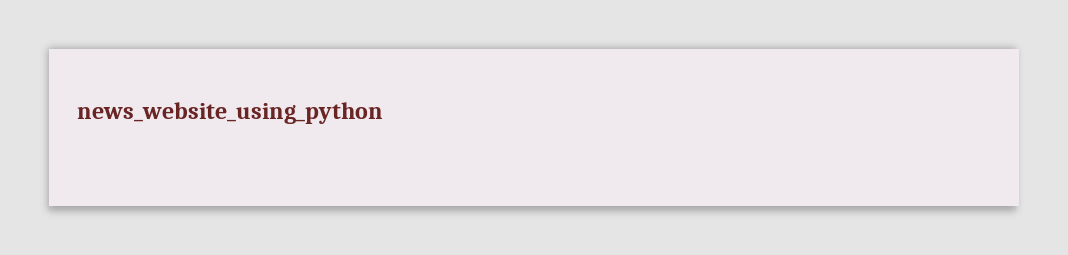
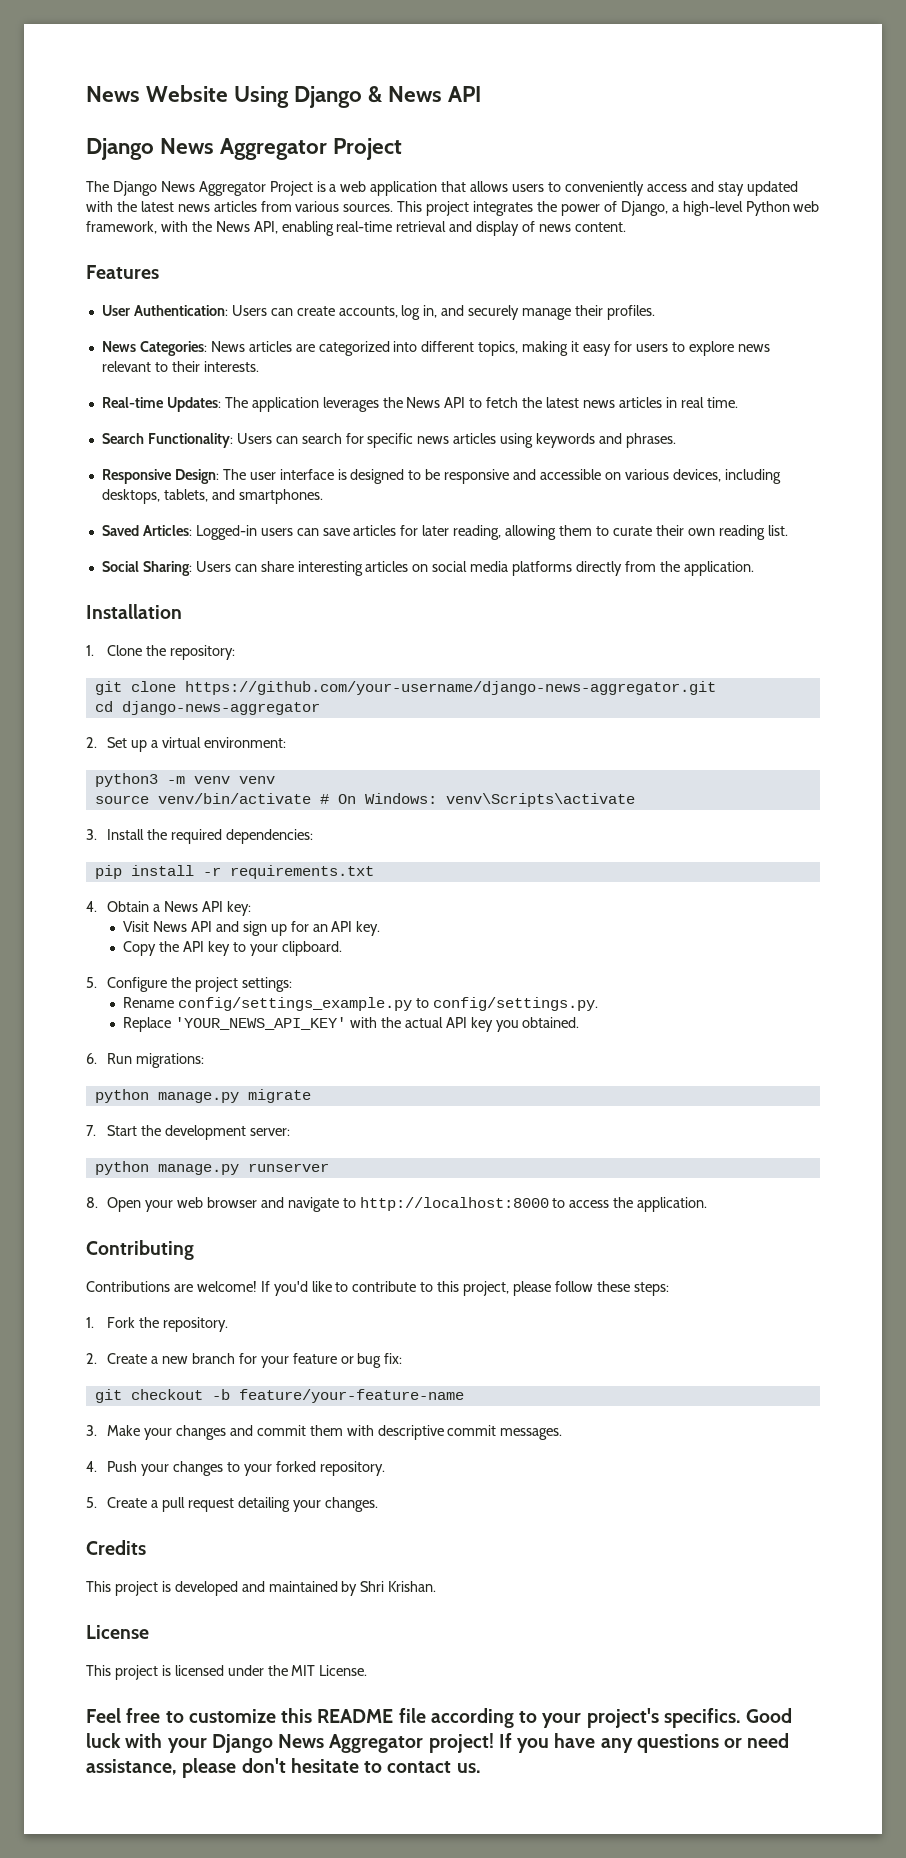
- news_website_using_python
+ News Website Using Django & News API
+ Django News Aggregator Project
+ The Django News Aggregator Project is a web application that allows users to conveniently access and stay updated with the latest news articles from various sources. This project integrates the power of Django, a high-level Python web framework, with the News API, enabling real-time retrieval and display of news content.
+ Features
+ User Authentication: Users can create accounts, log in, and securely manage their profiles.
+ News Categories: News articles are categorized into different topics, making it easy for users to explore news relevant to their interests.
+ Real-time Updates: The application leverages the News API to fetch the latest news articles in real time.
+ Search Functionality: Users can search for specific news articles using keywords and phrases.
+ Responsive Design: The user interface is designed to be responsive and accessible on various devices, including desktops, tablets, and smartphones.
+ Saved Articles: Logged-in users can save articles for later reading, allowing them to curate their own reading list.
+ Social Sharing: Users can share interesting articles on social media platforms directly from the application.
+ Installation
+ 1. Clone the repository:
+ git clone https://github.com/your-username/django-news-aggregator.git
+ cd django-news-aggregator
+ 2. Set up a virtual environment:
+ python3 -m venv venv
+ source venv/bin/activate # On Windows: venv\Scripts\activate
+ 3. Install the required dependencies:
+ pip install -r requirements.txt
+ 4. Obtain a News API key:
+ Visit News API and sign up for an API key.
+ Copy the API key to your clipboard.
+ 5. Configure the project settings:
+ Rename config/settings_example.py to config/settings.py.
+ Replace 'YOUR_NEWS_API_KEY' with the actual API key you obtained.
+ 6. Run migrations:
+ python manage.py migrate
+ 7. Start the development server:
+ python manage.py runserver
+ 8. Open your web browser and navigate to http://localhost:8000 to access the application.
+ Contributing
+ Contributions are welcome! If you'd like to contribute to this project, please follow these steps:
+ 1. Fork the repository.
+ 2. Create a new branch for your feature or bug fix:
+ git checkout -b feature/your-feature-name
+ 3. Make your changes and commit them with descriptive commit messages.
+ 4. Push your changes to your forked repository.
+ 5. Create a pull request detailing your changes.
+ Credits
+ This project is developed and maintained by Shri Krishan.
+ License
+ This project is licensed under the MIT License.
+ Feel free to customize this README file according to your project's specifics. Good luck with your Django News Aggregator project! If you have any questions or need assistance, please don't hesitate to contact us.

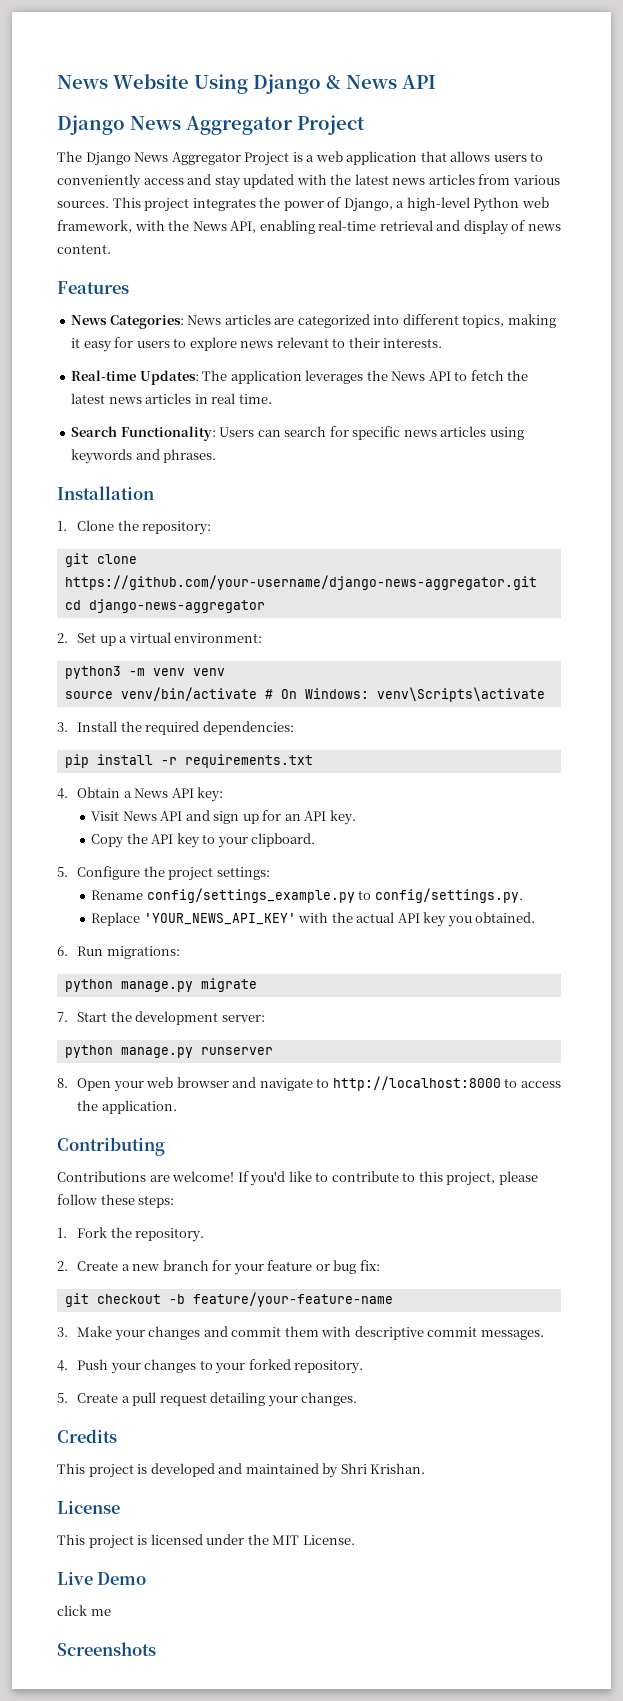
- User Authentication: Users can create accounts, log in, and securely manage their profiles.
- Responsive Design: The user interface is designed to be responsive and accessible on various devices, including desktops, tablets, and smartphones.
- Saved Articles: Logged-in users can save articles for later reading, allowing them to curate their own reading list.
- Social Sharing: Users can share interesting articles on social media platforms directly from the application.
- Feel free to customize this README file according to your project's specifics. Good luck with your Django News Aggregator project! If you have any questions or need assistance, please don't hesitate to contact us.
+ Live Demo
+ click me
+ Screenshots

